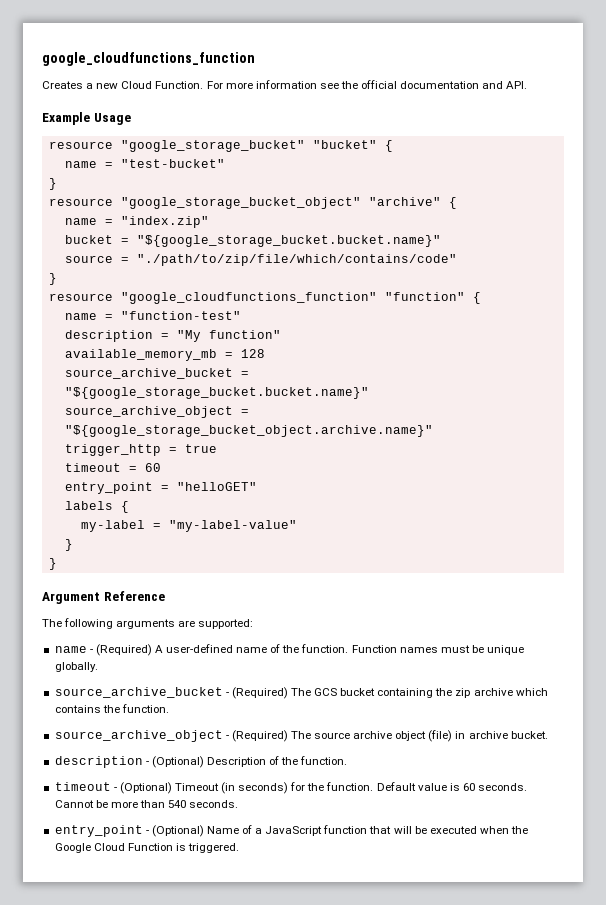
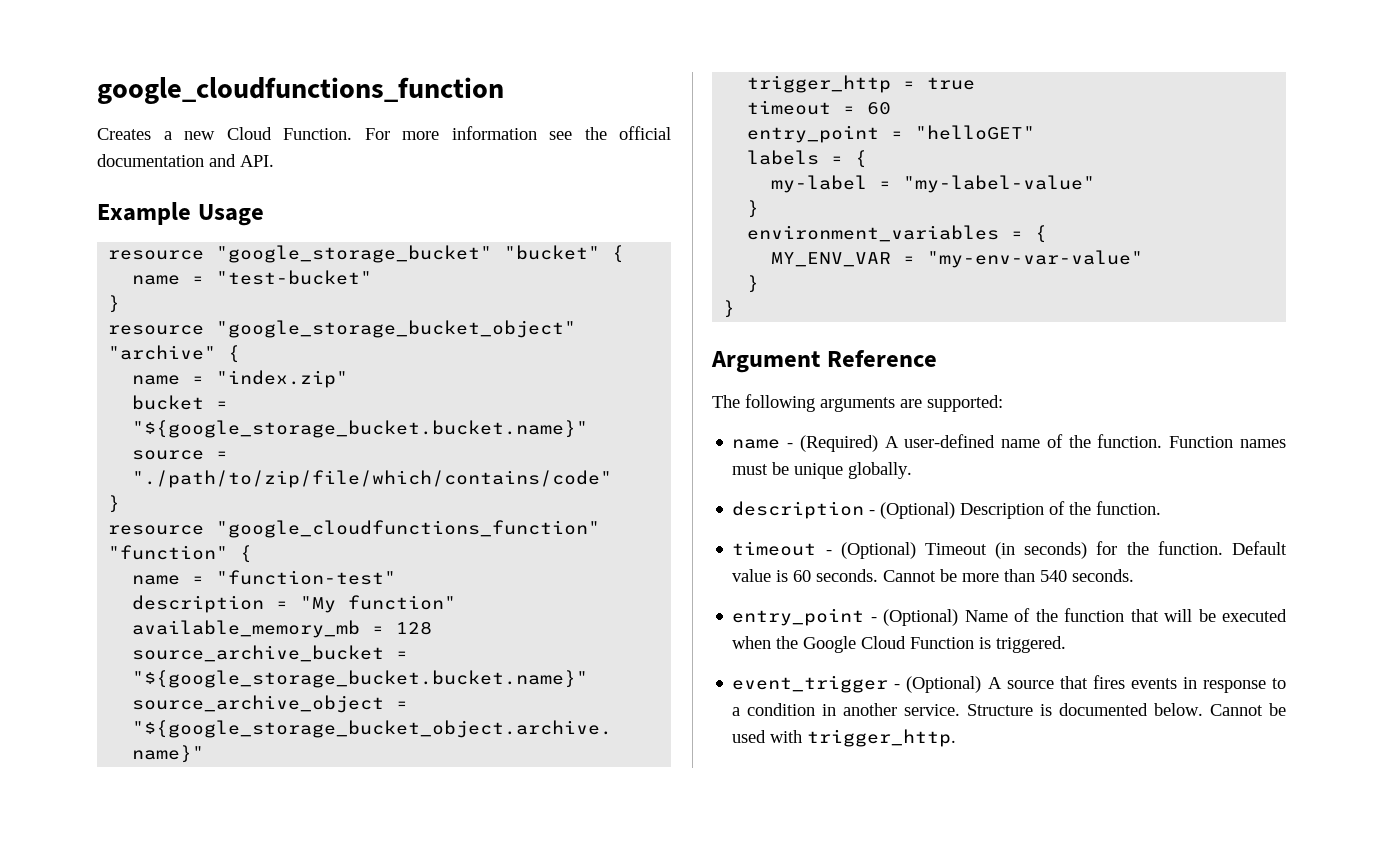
- labels {
+ labels = {
+ environment_variables = {
+ MY_ENV_VAR = "my-env-var-value"
+ }
- source_archive_bucket - (Required) The GCS bucket containing the zip archive which contains the function.
- source_archive_object - (Required) The source archive object (file) in archive bucket.
- entry_point - (Optional) Name of a JavaScript function that will be executed when the Google Cloud Function is triggered.
+ entry_point - (Optional) Name of the function that will be executed when the Google Cloud Function is triggered.
+ event_trigger - (Optional) A source that fires events in response to a condition in another service. Structure is documented below. Cannot be used with trigger_http.

